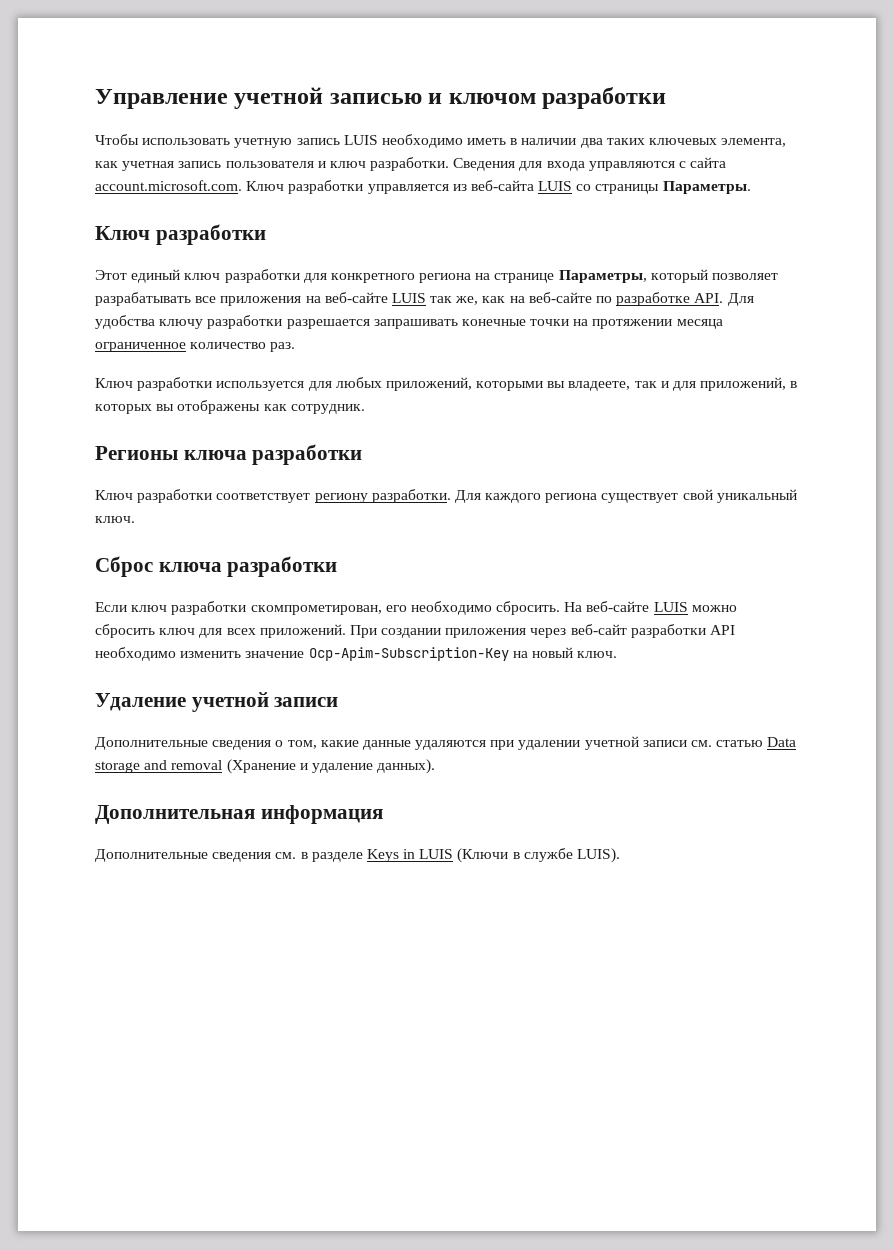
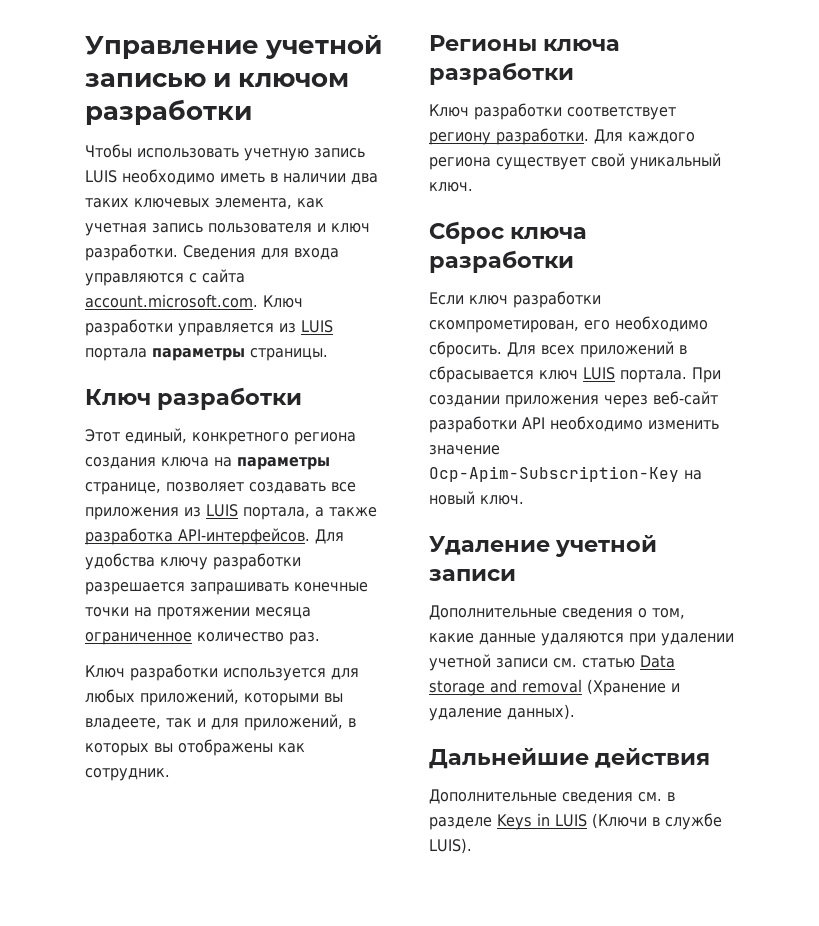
- Сведения для входа управляются с сайта account.microsoft.com. Ключ разработки управляется из веб-сайта LUIS со страницы Параметры.
+ Сведения для входа управляются с сайта account.microsoft.com. Ключ разработки управляется из LUIS портала параметры страницы.
  Ключ разработки
- Этот единый ключ разработки для конкретного региона на странице Параметры, который позволяет разрабатывать все приложения на веб-сайте LUIS так же, как на веб-сайте по разработке API. Для удобства ключу разработки разрешается запрашивать конечные точки на протяжении месяца ограниченное количество раз.
+ Этот единый, конкретного региона создания ключа на параметры странице, позволяет создавать все приложения из LUIS портала, а также разработка API-интерфейсов. Для удобства ключу разработки разрешается запрашивать конечные точки на протяжении месяца ограниченное количество раз.
- На веб-сайте LUIS можно сбросить ключ для всех приложений.
+ Для всех приложений в сбрасывается ключ LUIS портала.
- Дополнительная информация
+ Дальнейшие действия

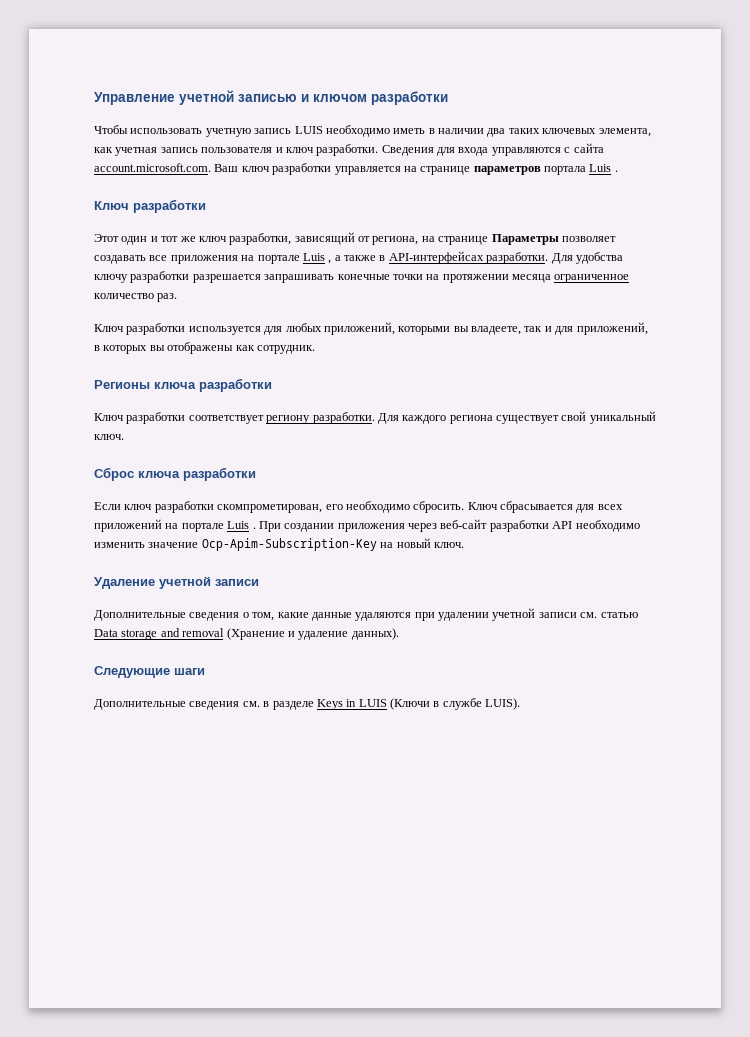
- Сведения для входа управляются с сайта account.microsoft.com. Ключ разработки управляется из LUIS портала параметры страницы.
+ Сведения для входа управляются с сайта account.microsoft.com. Ваш ключ разработки управляется на странице параметров портала Luis .
  Ключ разработки
- Этот единый, конкретного региона создания ключа на параметры странице, позволяет создавать все приложения из LUIS портала, а также разработка API-интерфейсов.
+ Этот один и тот же ключ разработки, зависящий от региона, на странице Параметры позволяет создавать все приложения на портале Luis , а также в API-интерфейсах разработки.
- Для всех приложений в сбрасывается ключ LUIS портала.
+ Ключ сбрасывается для всех приложений на портале Luis .
- Дальнейшие действия
+ Следующие шаги

